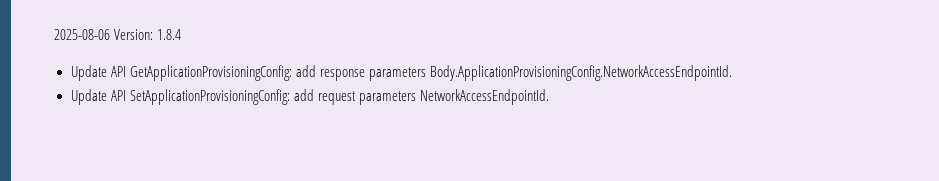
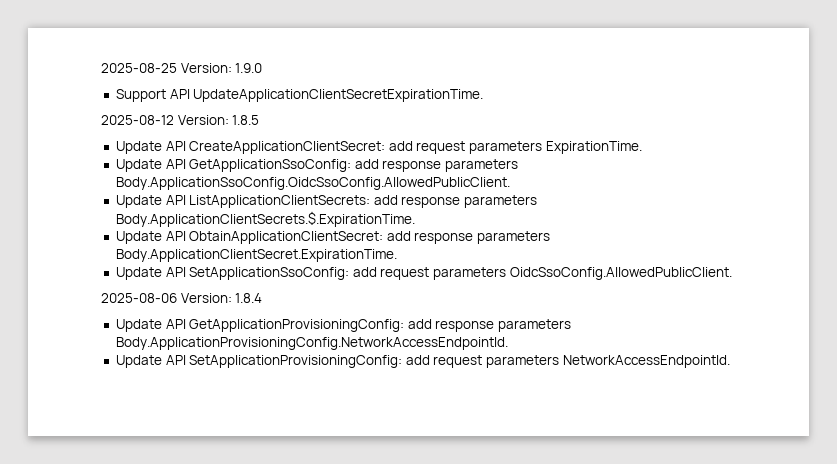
+ 2025-08-25 Version: 1.9.0
+ Support API UpdateApplicationClientSecretExpirationTime.
+ 2025-08-12 Version: 1.8.5
+ Update API CreateApplicationClientSecret: add request parameters ExpirationTime.
+ Update API GetApplicationSsoConfig: add response parameters Body.ApplicationSsoConfig.OidcSsoConfig.AllowedPublicClient.
+ Update API ListApplicationClientSecrets: add response parameters Body.ApplicationClientSecrets.$.ExpirationTime.
+ Update API ObtainApplicationClientSecret: add response parameters Body.ApplicationClientSecret.ExpirationTime.
+ Update API SetApplicationSsoConfig: add request parameters OidcSsoConfig.AllowedPublicClient.

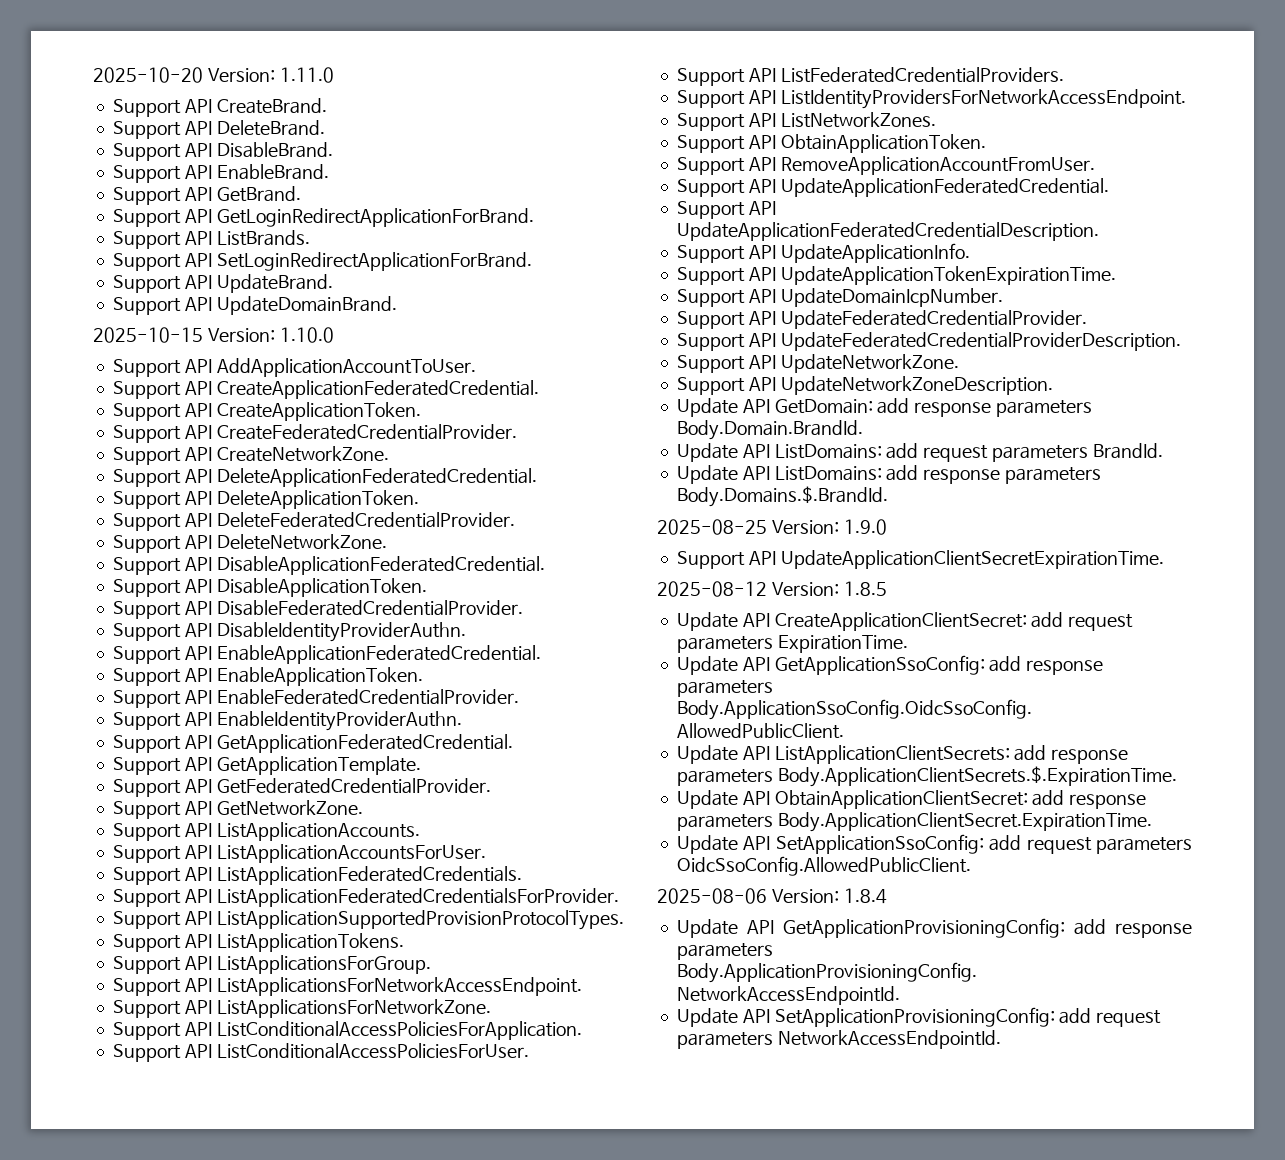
+ 2025-10-20 Version: 1.11.0
+ Support API CreateBrand.
+ Support API DeleteBrand.
+ Support API DisableBrand.
+ Support API EnableBrand.
+ Support API GetBrand.
+ Support API GetLoginRedirectApplicationForBrand.
+ Support API ListBrands.
+ Support API SetLoginRedirectApplicationForBrand.
+ Support API UpdateBrand.
+ Support API UpdateDomainBrand.
+ 2025-10-15 Version: 1.10.0
+ Support API AddApplicationAccountToUser.
+ Support API CreateApplicationFederatedCredential.
+ Support API CreateApplicationToken.
+ Support API CreateFederatedCredentialProvider.
+ Support API CreateNetworkZone.
+ Support API DeleteApplicationFederatedCredential.
+ Support API DeleteApplicationToken.
+ Support API DeleteFederatedCredentialProvider.
+ Support API DeleteNetworkZone.
+ Support API DisableApplicationFederatedCredential.
+ Support API DisableApplicationToken.
+ Support API DisableFederatedCredentialProvider.
+ Support API DisableIdentityProviderAuthn.
+ Support API EnableApplicationFederatedCredential.
+ Support API EnableApplicationToken.
+ Support API EnableFederatedCredentialProvider.
+ Support API EnableIdentityProviderAuthn.
+ Support API GetApplicationFederatedCredential.
+ Support API GetApplicationTemplate.
+ Support API GetFederatedCredentialProvider.
+ Support API GetNetworkZone.
+ Support API ListApplicationAccounts.
+ Support API ListApplicationAccountsForUser.
+ Support API ListApplicationFederatedCredentials.
+ Support API ListApplicationFederatedCredentialsForProvider.
+ Support API ListApplicationSupportedProvisionProtocolTypes.
+ Support API ListApplicationTokens.
+ Support API ListApplicationsForGroup.
+ Support API ListApplicationsForNetworkAccessEndpoint.
+ Support API ListApplicationsForNetworkZone.
+ Support API ListConditionalAccessPoliciesForApplication.
+ Support API ListConditionalAccessPoliciesForUser.
+ Support API ListFederatedCredentialProviders.
+ Support API ListIdentityProvidersForNetworkAccessEndpoint.
+ Support API ListNetworkZones.
+ Support API ObtainApplicationToken.
+ Support API RemoveApplicationAccountFromUser.
+ Support API UpdateApplicationFederatedCredential.
+ Support API UpdateApplicationFederatedCredentialDescription.
+ Support API UpdateApplicationInfo.
+ Support API UpdateApplicationTokenExpirationTime.
+ Support API UpdateDomainIcpNumber.
+ Support API UpdateFederatedCredentialProvider.
+ Support API UpdateFederatedCredentialProviderDescription.
+ Support API UpdateNetworkZone.
+ Support API UpdateNetworkZoneDescription.
+ Update API GetDomain: add response parameters Body.Domain.BrandId.
+ Update API ListDomains: add request parameters BrandId.
+ Update API ListDomains: add response parameters Body.Domains.$.BrandId.

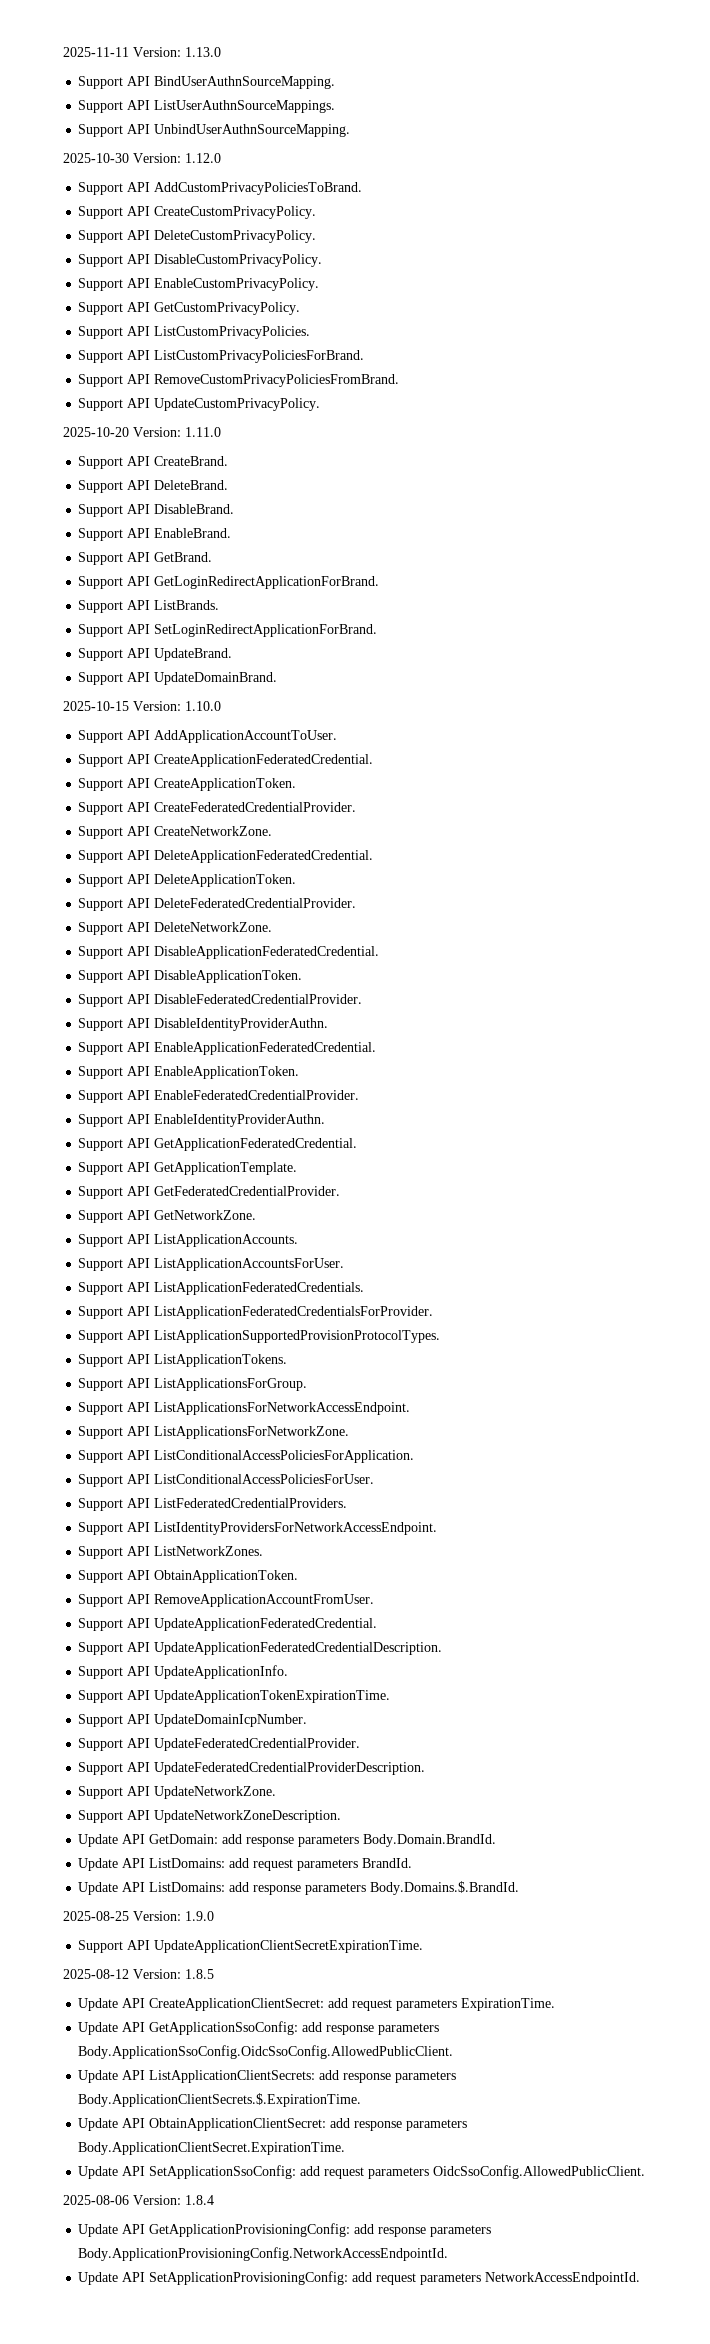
+ 2025-11-11 Version: 1.13.0
+ Support API BindUserAuthnSourceMapping.
+ Support API ListUserAuthnSourceMappings.
+ Support API UnbindUserAuthnSourceMapping.
+ 2025-10-30 Version: 1.12.0
+ Support API AddCustomPrivacyPoliciesToBrand.
+ Support API CreateCustomPrivacyPolicy.
+ Support API DeleteCustomPrivacyPolicy.
+ Support API DisableCustomPrivacyPolicy.
+ Support API EnableCustomPrivacyPolicy.
+ Support API GetCustomPrivacyPolicy.
+ Support API ListCustomPrivacyPolicies.
+ Support API ListCustomPrivacyPoliciesForBrand.
+ Support API RemoveCustomPrivacyPoliciesFromBrand.
+ Support API UpdateCustomPrivacyPolicy.

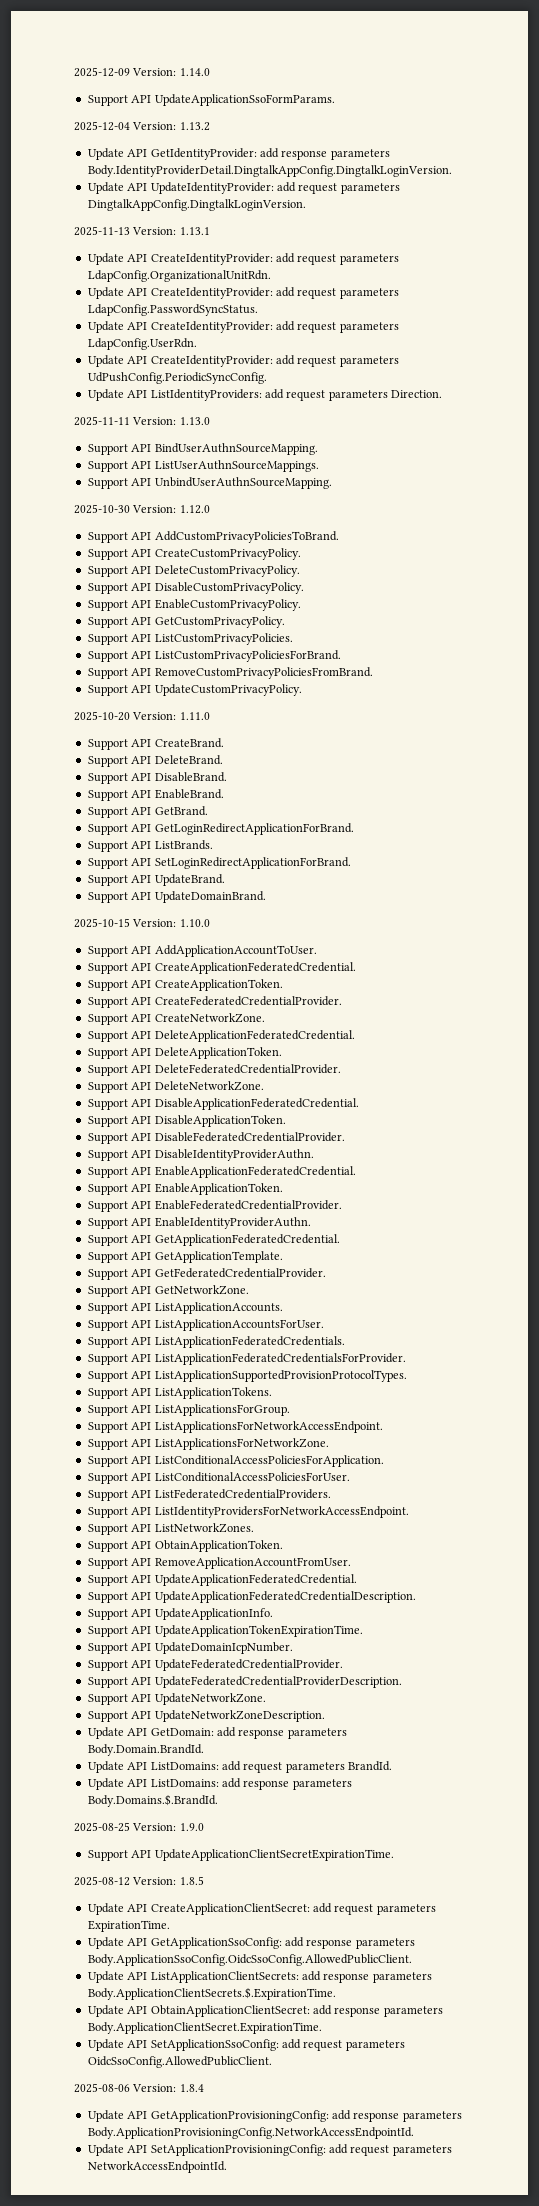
+ 2025-12-09 Version: 1.14.0
+ Support API UpdateApplicationSsoFormParams.
+ 2025-12-04 Version: 1.13.2
+ Update API GetIdentityProvider: add response parameters Body.IdentityProviderDetail.DingtalkAppConfig.DingtalkLoginVersion.
+ Update API UpdateIdentityProvider: add request parameters DingtalkAppConfig.DingtalkLoginVersion.
+ 2025-11-13 Version: 1.13.1
+ Update API CreateIdentityProvider: add request parameters LdapConfig.OrganizationalUnitRdn.
+ Update API CreateIdentityProvider: add request parameters LdapConfig.PasswordSyncStatus.
+ Update API CreateIdentityProvider: add request parameters LdapConfig.UserRdn.
+ Update API CreateIdentityProvider: add request parameters UdPushConfig.PeriodicSyncConfig.
+ Update API ListIdentityProviders: add request parameters Direction.

